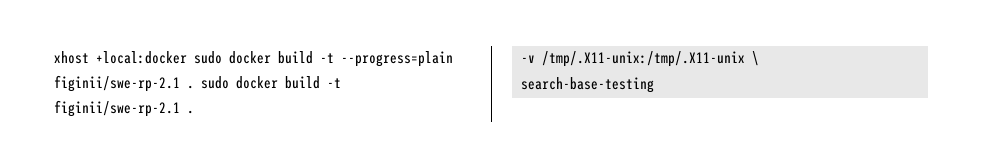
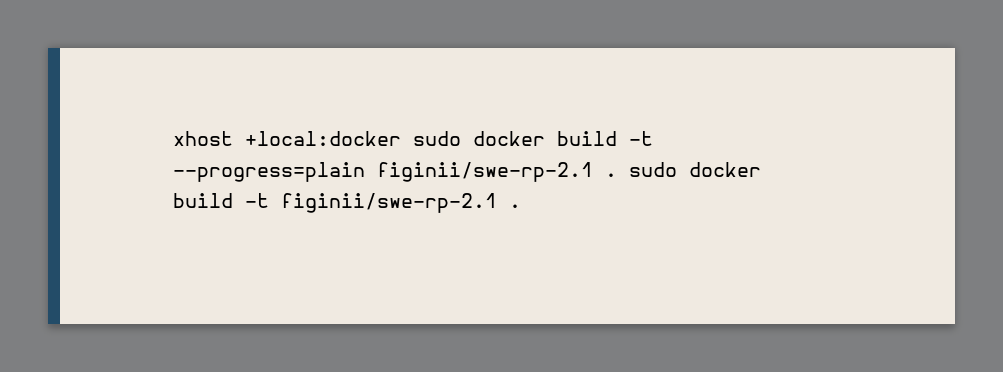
- -v /tmp/.X11-unix:/tmp/.X11-unix \
- search-base-testing

